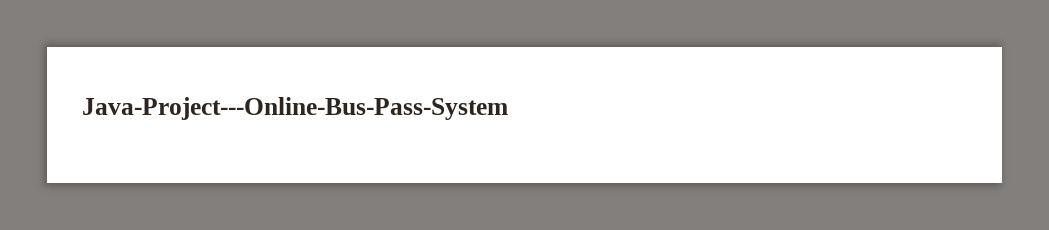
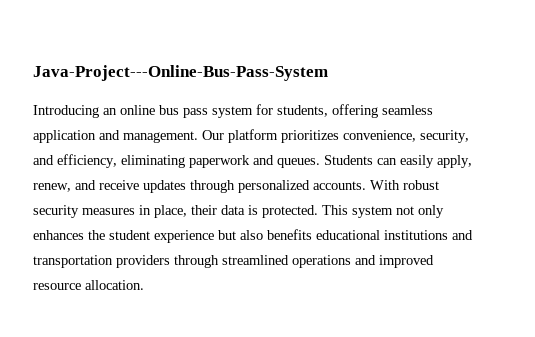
+ Introducing an online bus pass system for students, offering seamless application and management. Our platform prioritizes convenience, security, and efficiency, eliminating paperwork and queues. Students can easily apply, renew, and receive updates through personalized accounts. With robust security measures in place, their data is protected. This system not only enhances the student experience but also benefits educational institutions and transportation providers through streamlined operations and improved resource allocation.

